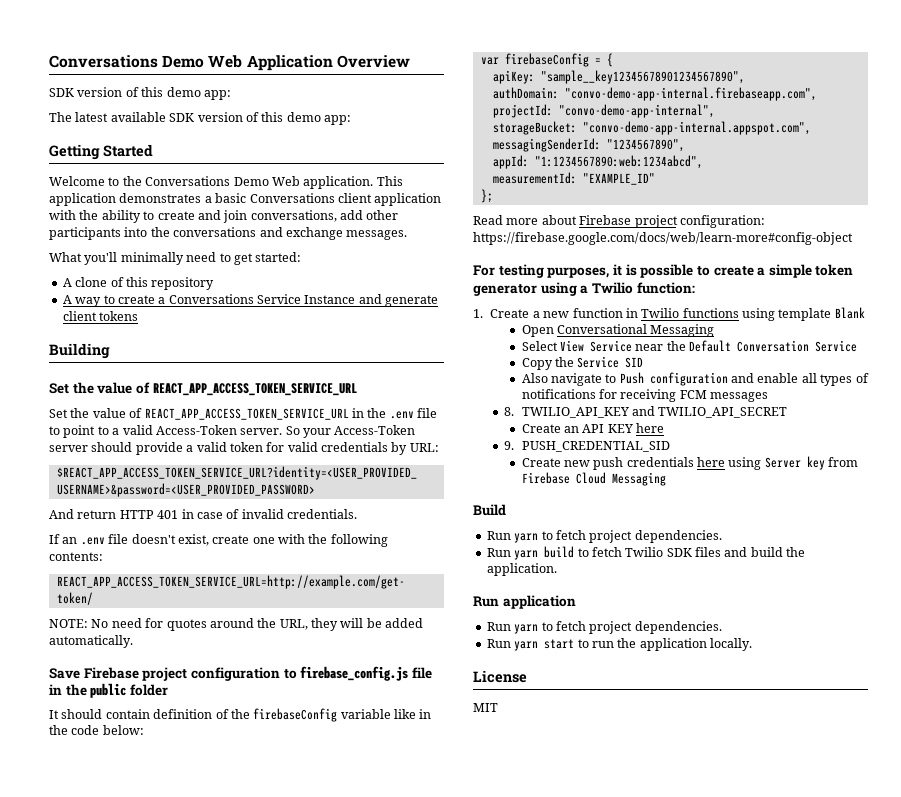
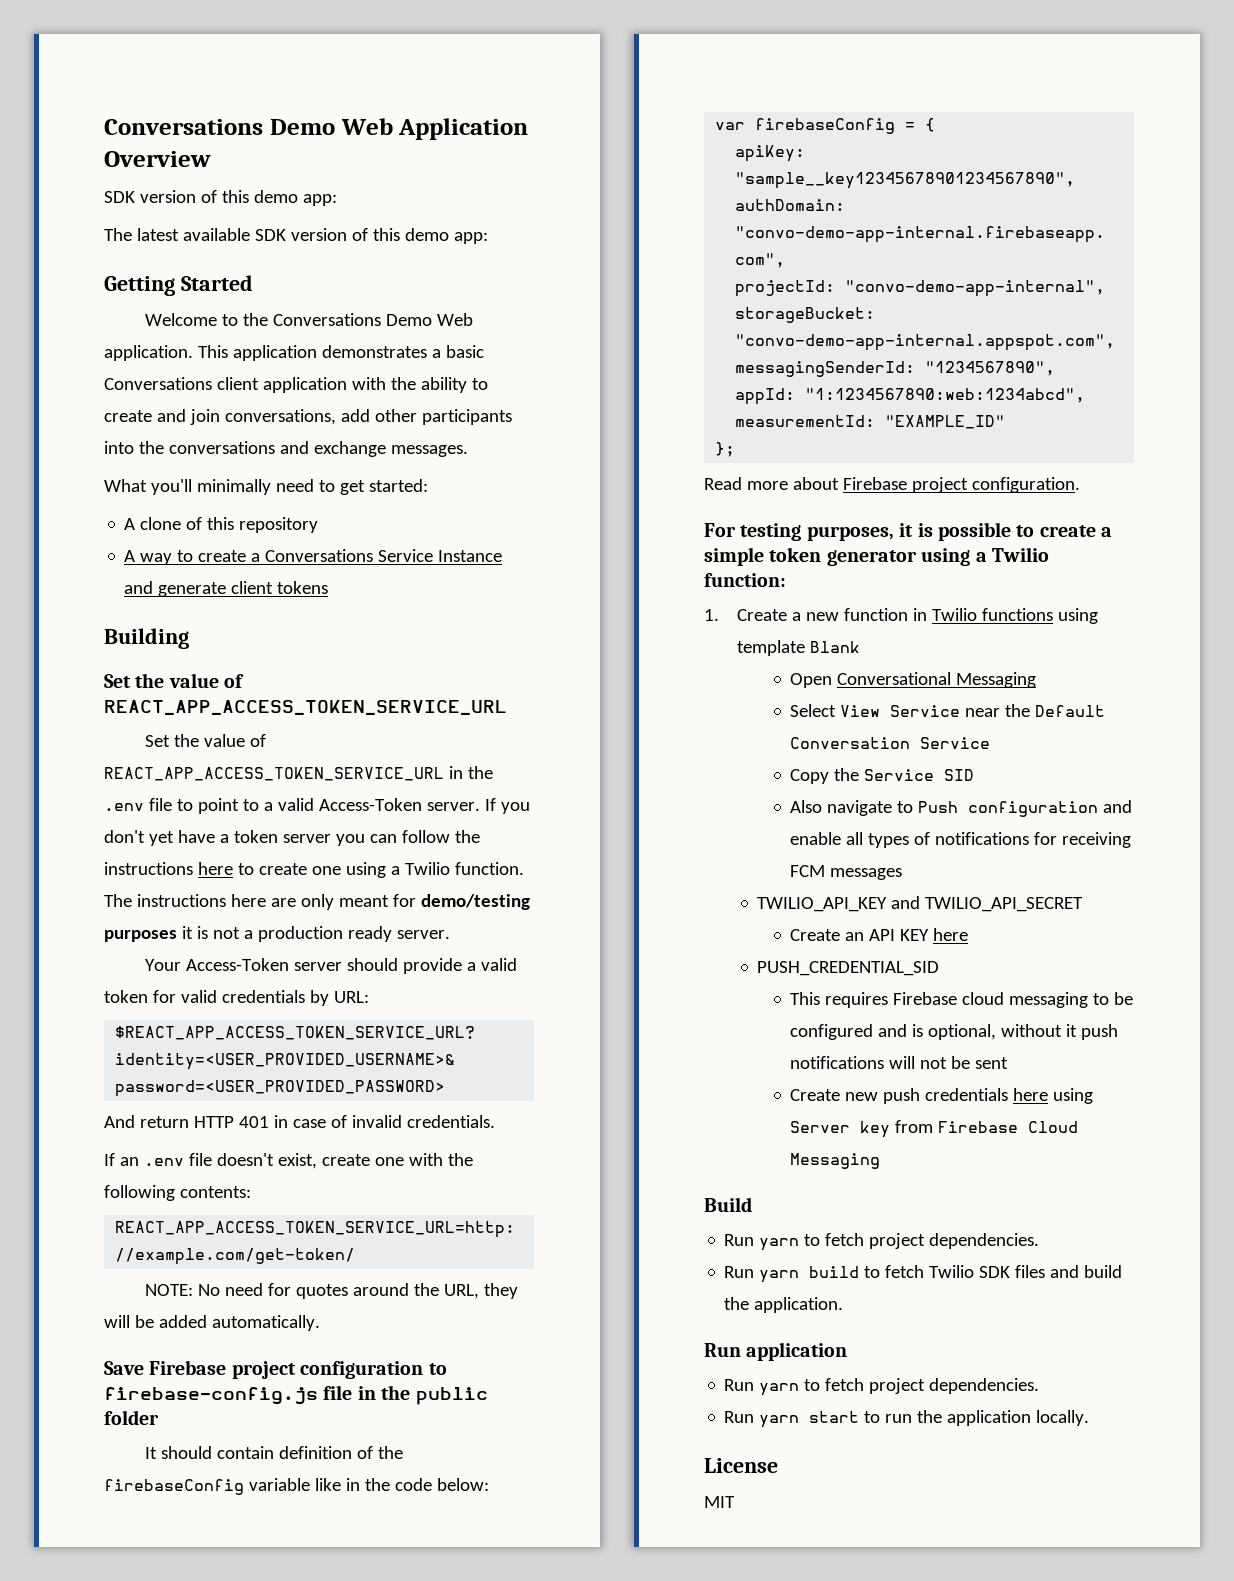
- So your Access-Token server should provide a valid token for valid credentials by URL:
+ If you don't yet have a token server you can follow the instructions here to create one using a Twilio function. The instructions here are only meant for demo/testing purposes it is not a production ready server.
+ Your Access-Token server should provide a valid token for valid credentials by URL:
- Save Firebase project configuration to firebase_config.js file in the public folder
+ Save Firebase project configuration to firebase-config.js file in the public folder
- Read more about Firebase project configuration: https://firebase.google.com/docs/web/learn-more#config-object
+ Read more about Firebase project configuration.
- 8. TWILIO_API_KEY and TWILIO_API_SECRET
+ TWILIO_API_KEY and TWILIO_API_SECRET
- 9. PUSH_CREDENTIAL_SID
+ PUSH_CREDENTIAL_SID
+ This requires Firebase cloud messaging to be configured and is optional, without it push notifications will not be sent

